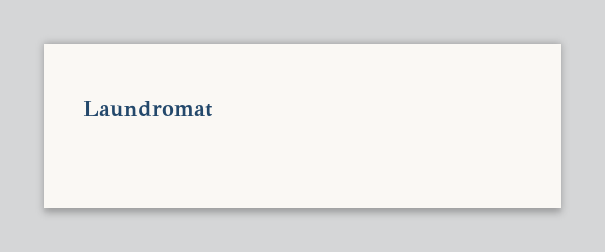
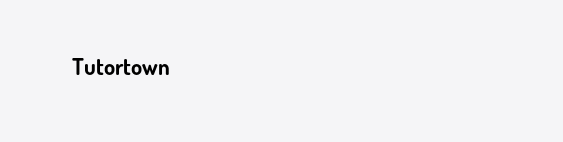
- Laundromat
+ Tutortown

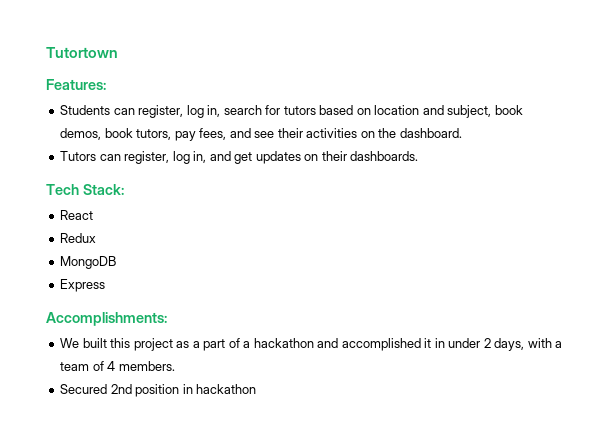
+ Features:
+ Students can register, log in, search for tutors based on location and subject, book demos, book tutors, pay fees, and see their activities on the dashboard.
+ Tutors can register, log in, and get updates on their dashboards.
+ Tech Stack:
+ React
+ Redux
+ MongoDB
+ Express
+ Accomplishments:
+ We built this project as a part of a hackathon and accomplished it in under 2 days, with a team of 4 members.
+ Secured 2nd position in hackathon

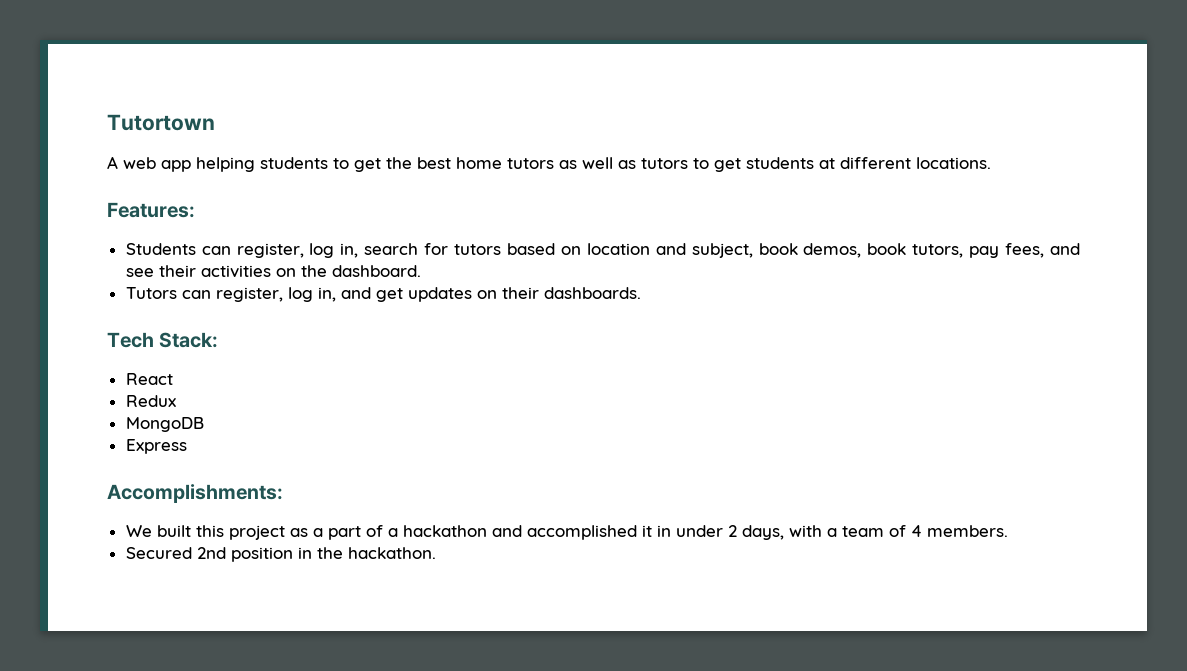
+ A web app helping students to get the best home tutors as well as tutors to get students at different locations.
- Secured 2nd position in hackathon
+ Secured 2nd position in the hackathon.

